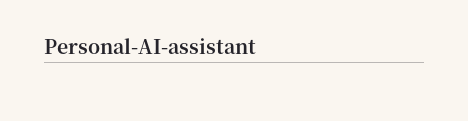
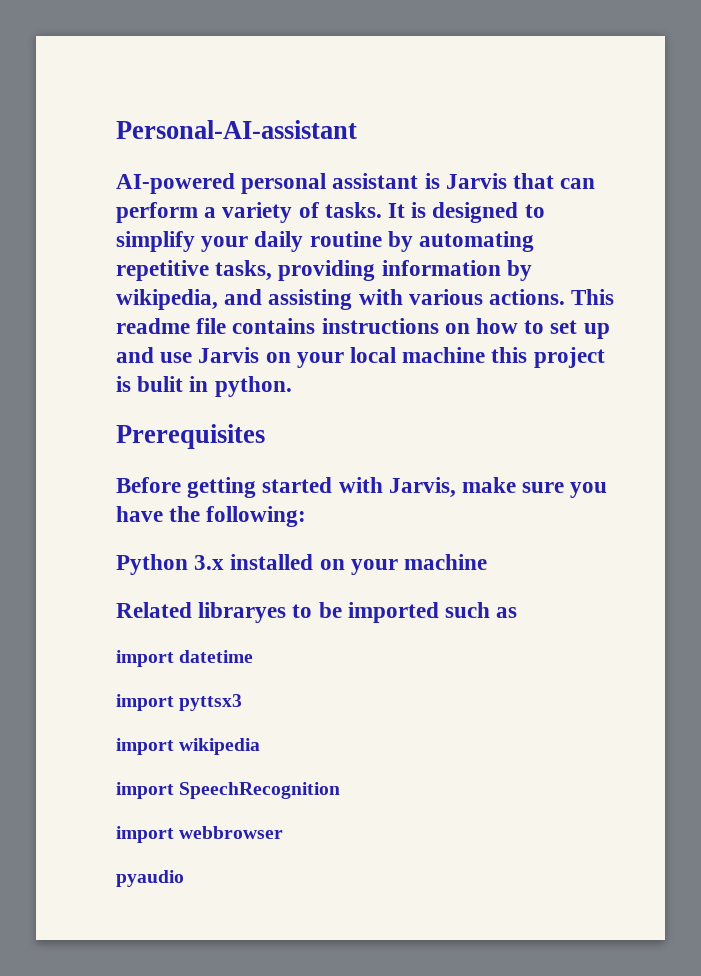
+ AI-powered personal assistant is Jarvis that can perform a variety of tasks. It is designed to simplify your daily routine by automating repetitive tasks, providing information by wikipedia, and assisting with various actions. This readme file contains instructions on how to set up and use Jarvis on your local machine this project is bulit in python.
+ Prerequisites
+ Before getting started with Jarvis, make sure you have the following:
+ Python 3.x installed on your machine
+ Related libraryes to be imported such as
+ import datetime
+ import pyttsx3
+ import wikipedia
+ import SpeechRecognition
+ import webbrowser
+ pyaudio

